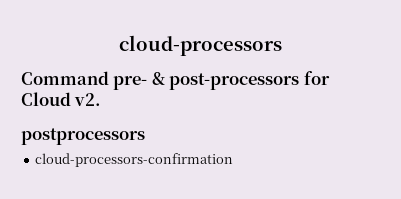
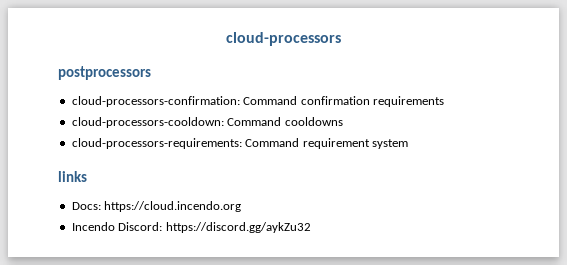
- Command pre- & post-processors for Cloud v2.
  postprocessors
- cloud-processors-confirmation
+ cloud-processors-confirmation: Command confirmation requirements
+ cloud-processors-cooldown: Command cooldowns
+ cloud-processors-requirements: Command requirement system
+ links
+ Docs: https://cloud.incendo.org
+ Incendo Discord: https://discord.gg/aykZu32

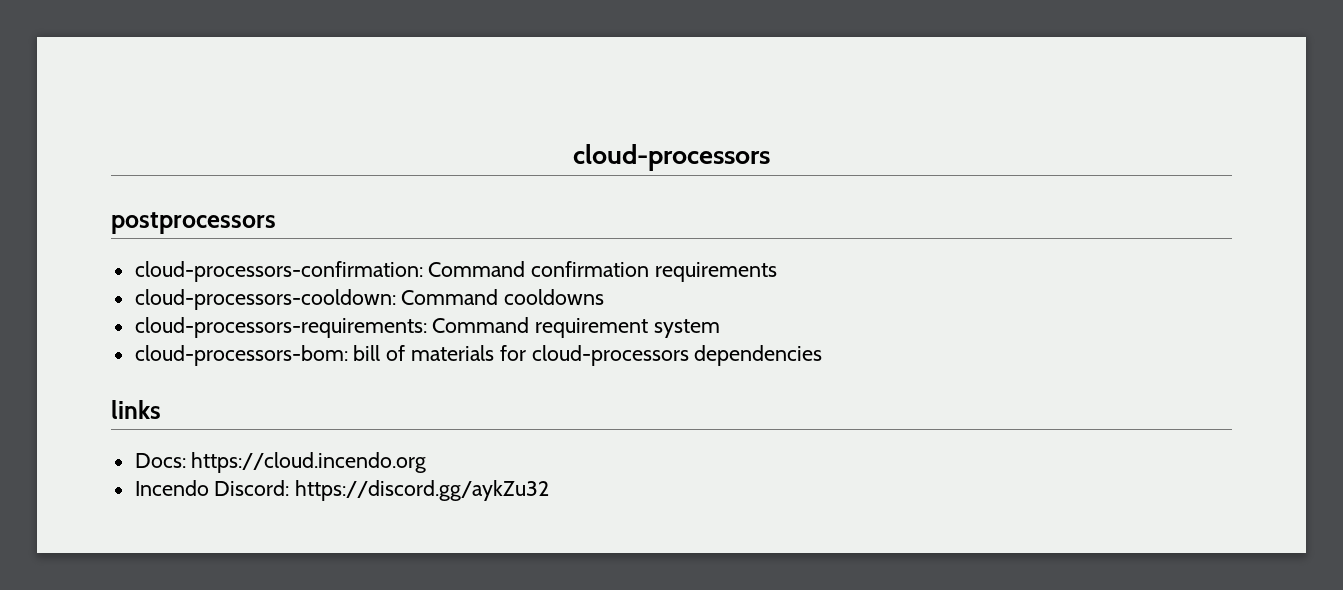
+ cloud-processors-bom: bill of materials for cloud-processors dependencies

